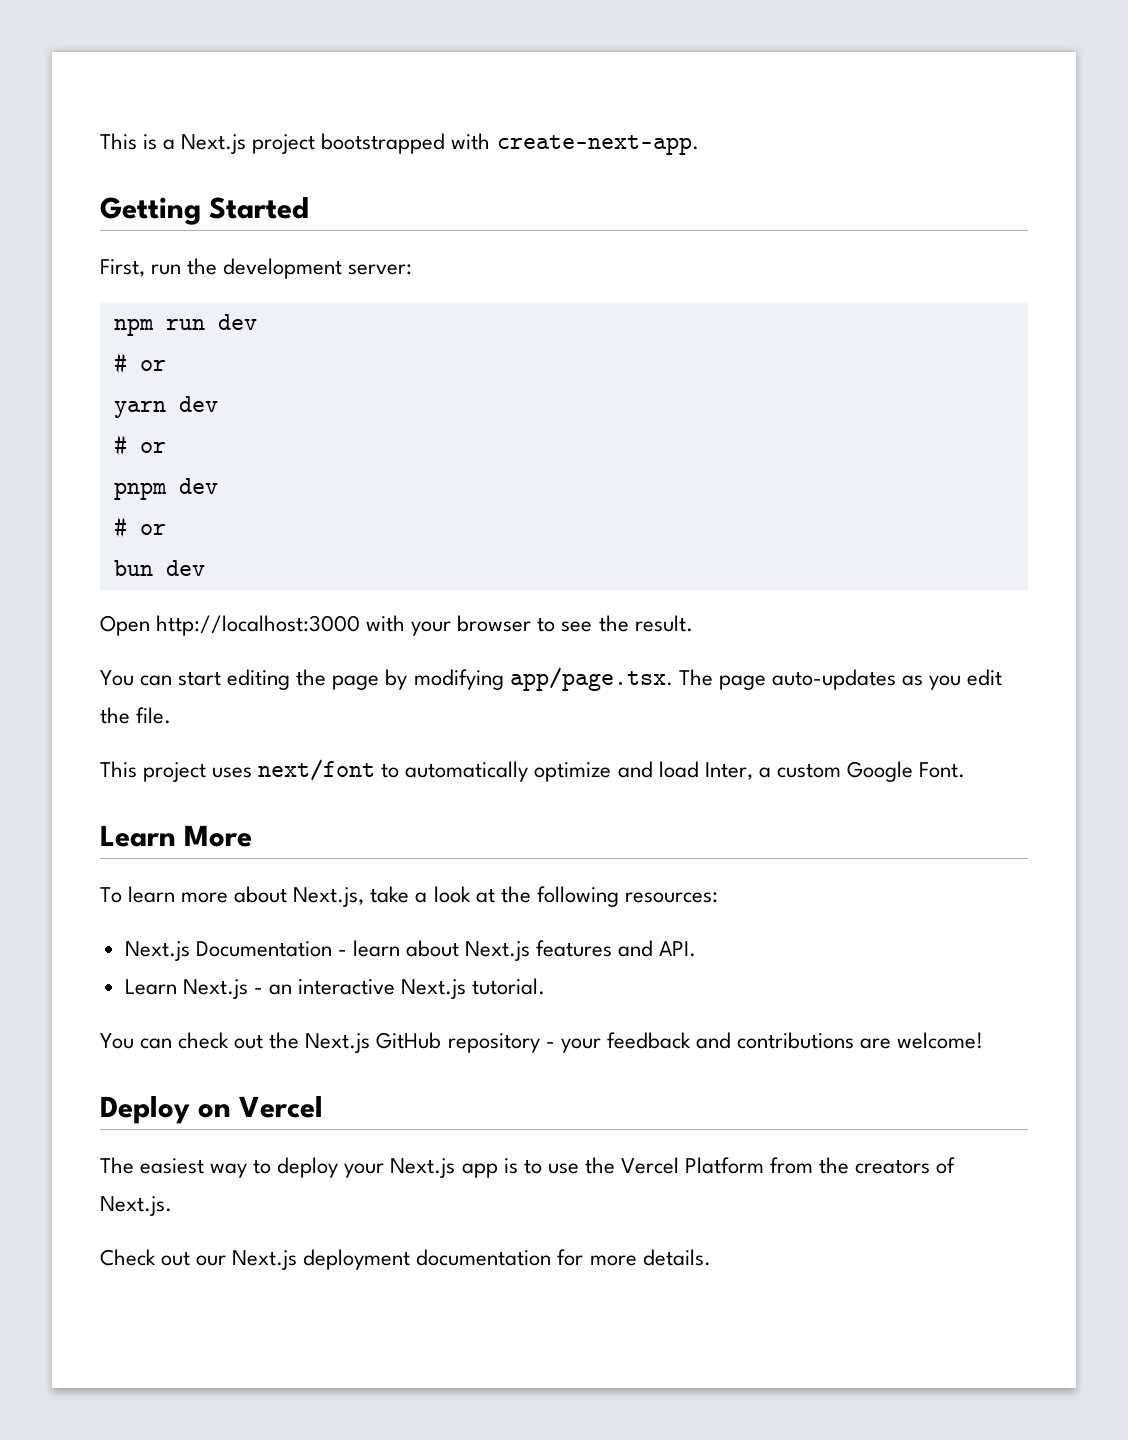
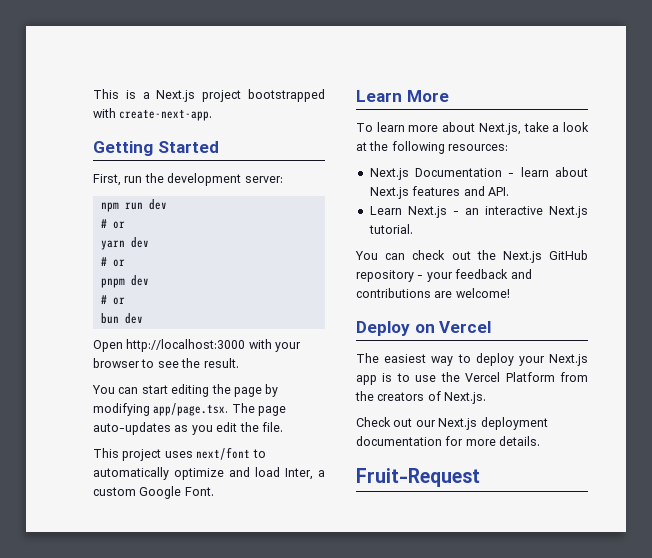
+ Fruit-Request

